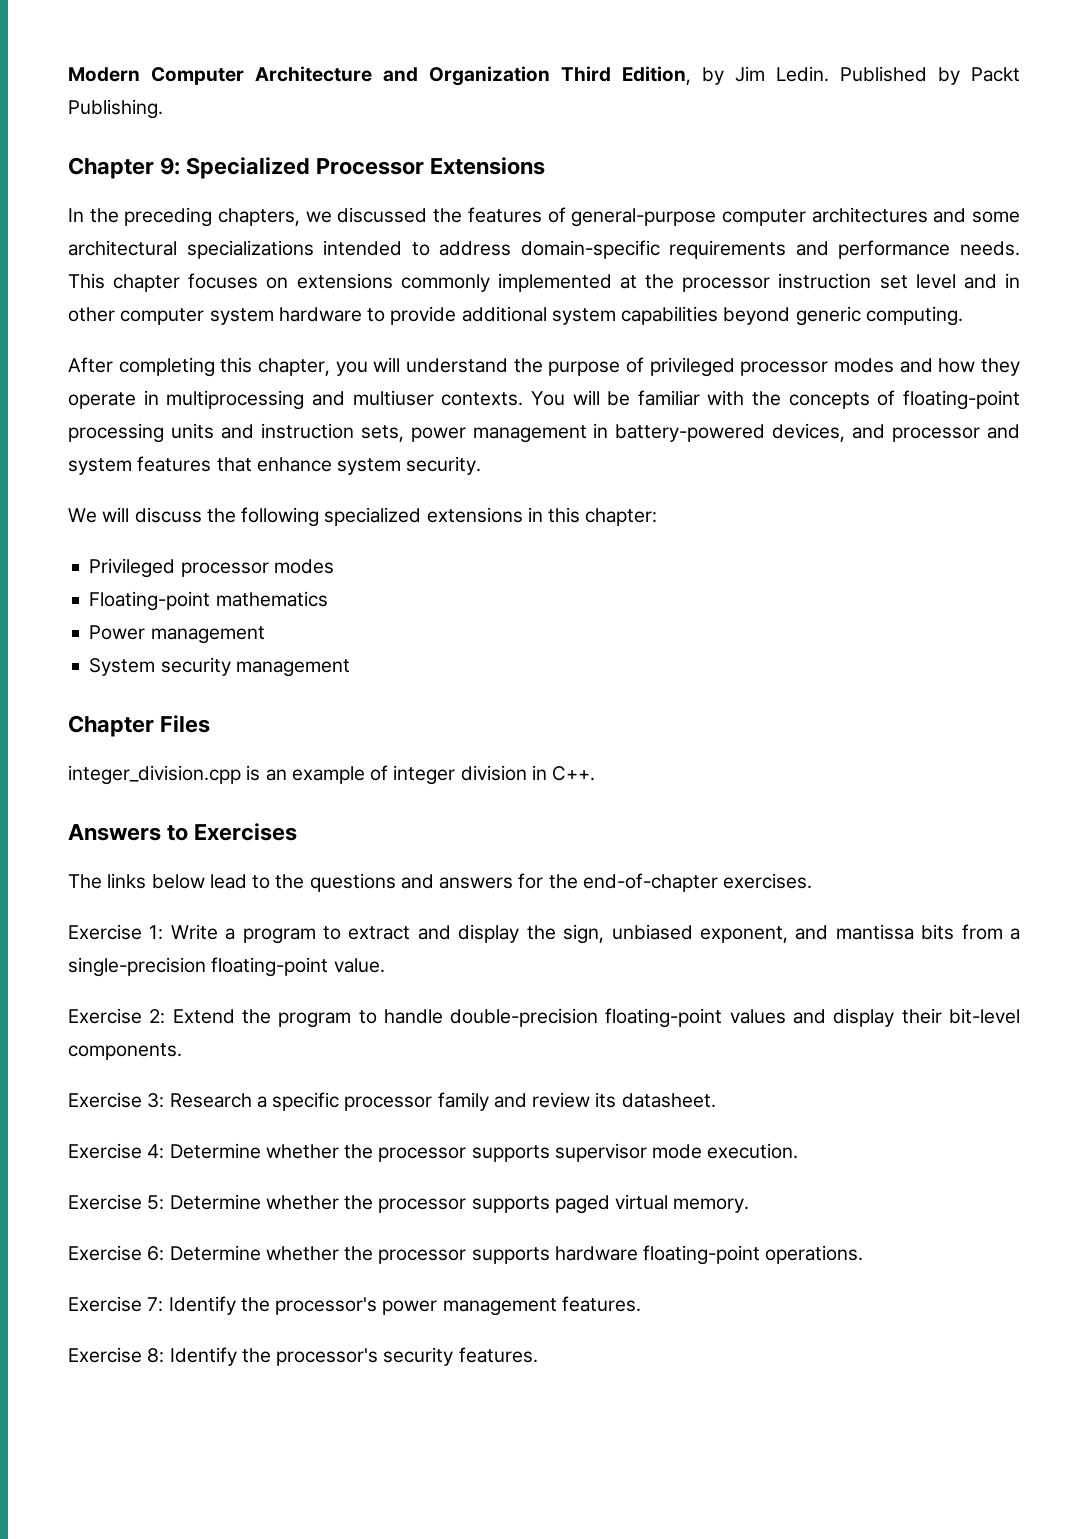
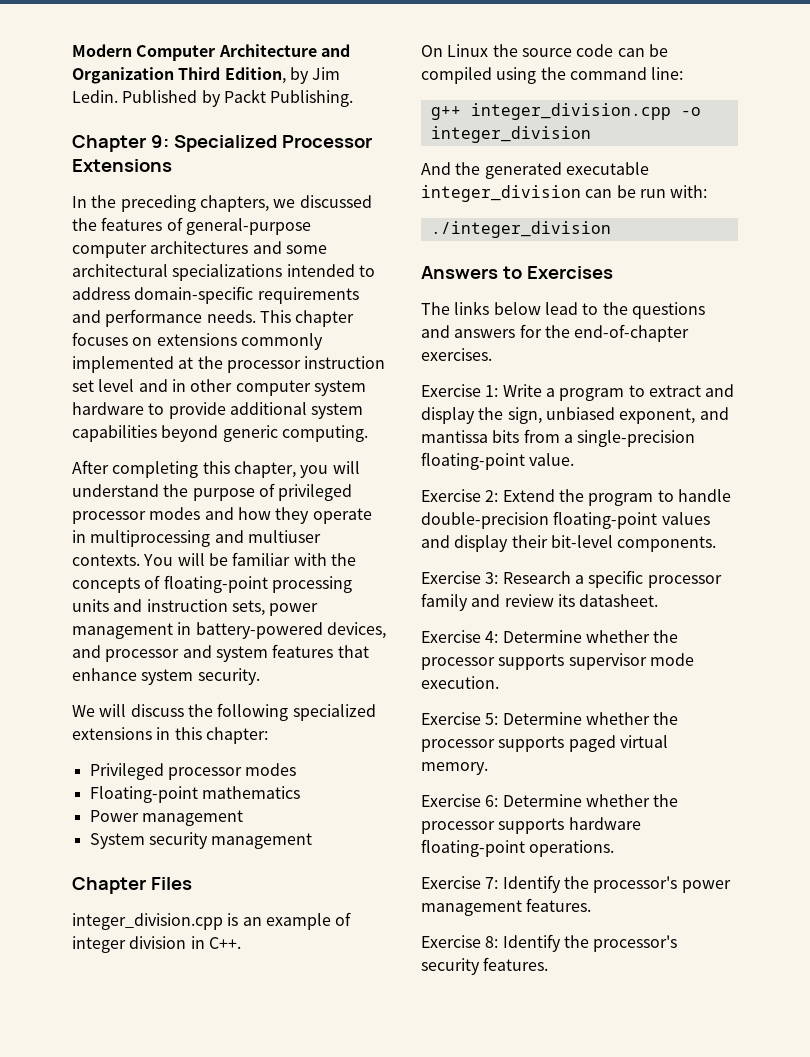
+ On Linux the source code can be compiled using the command line:
+ g++ integer_division.cpp -o integer_division
+ And the generated executable integer_division can be run with:
+ ./integer_division

